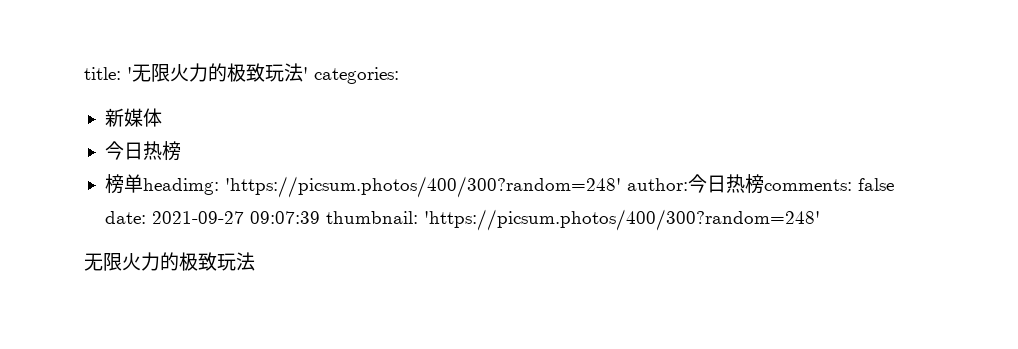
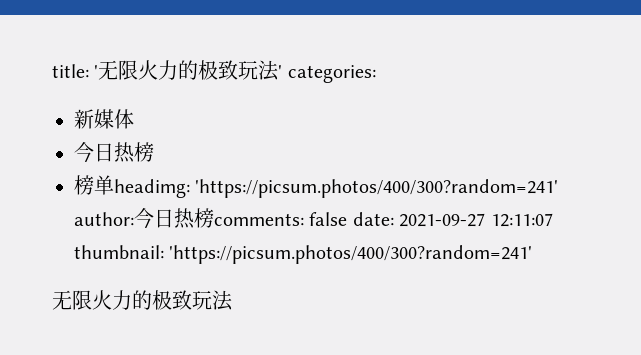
- 榜单headimg: 'https://picsum.photos/400/300?random=248' author:今日热榜comments: false date: 2021-09-27 09:07:39 thumbnail: 'https://picsum.photos/400/300?random=248'
+ 榜单headimg: 'https://picsum.photos/400/300?random=241' author:今日热榜comments: false date: 2021-09-27 12:11:07 thumbnail: 'https://picsum.photos/400/300?random=241'

